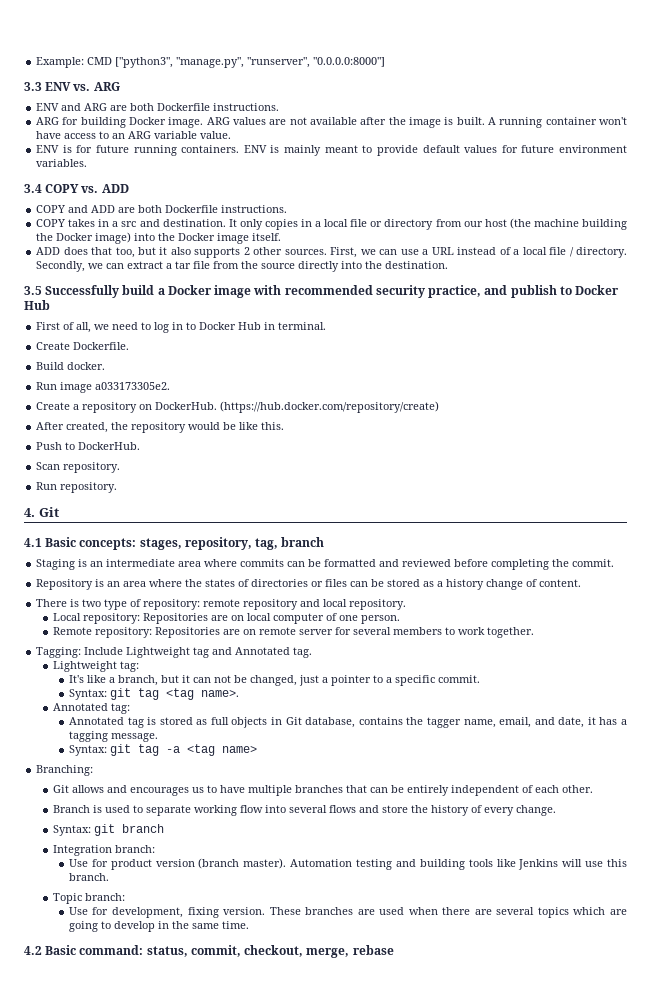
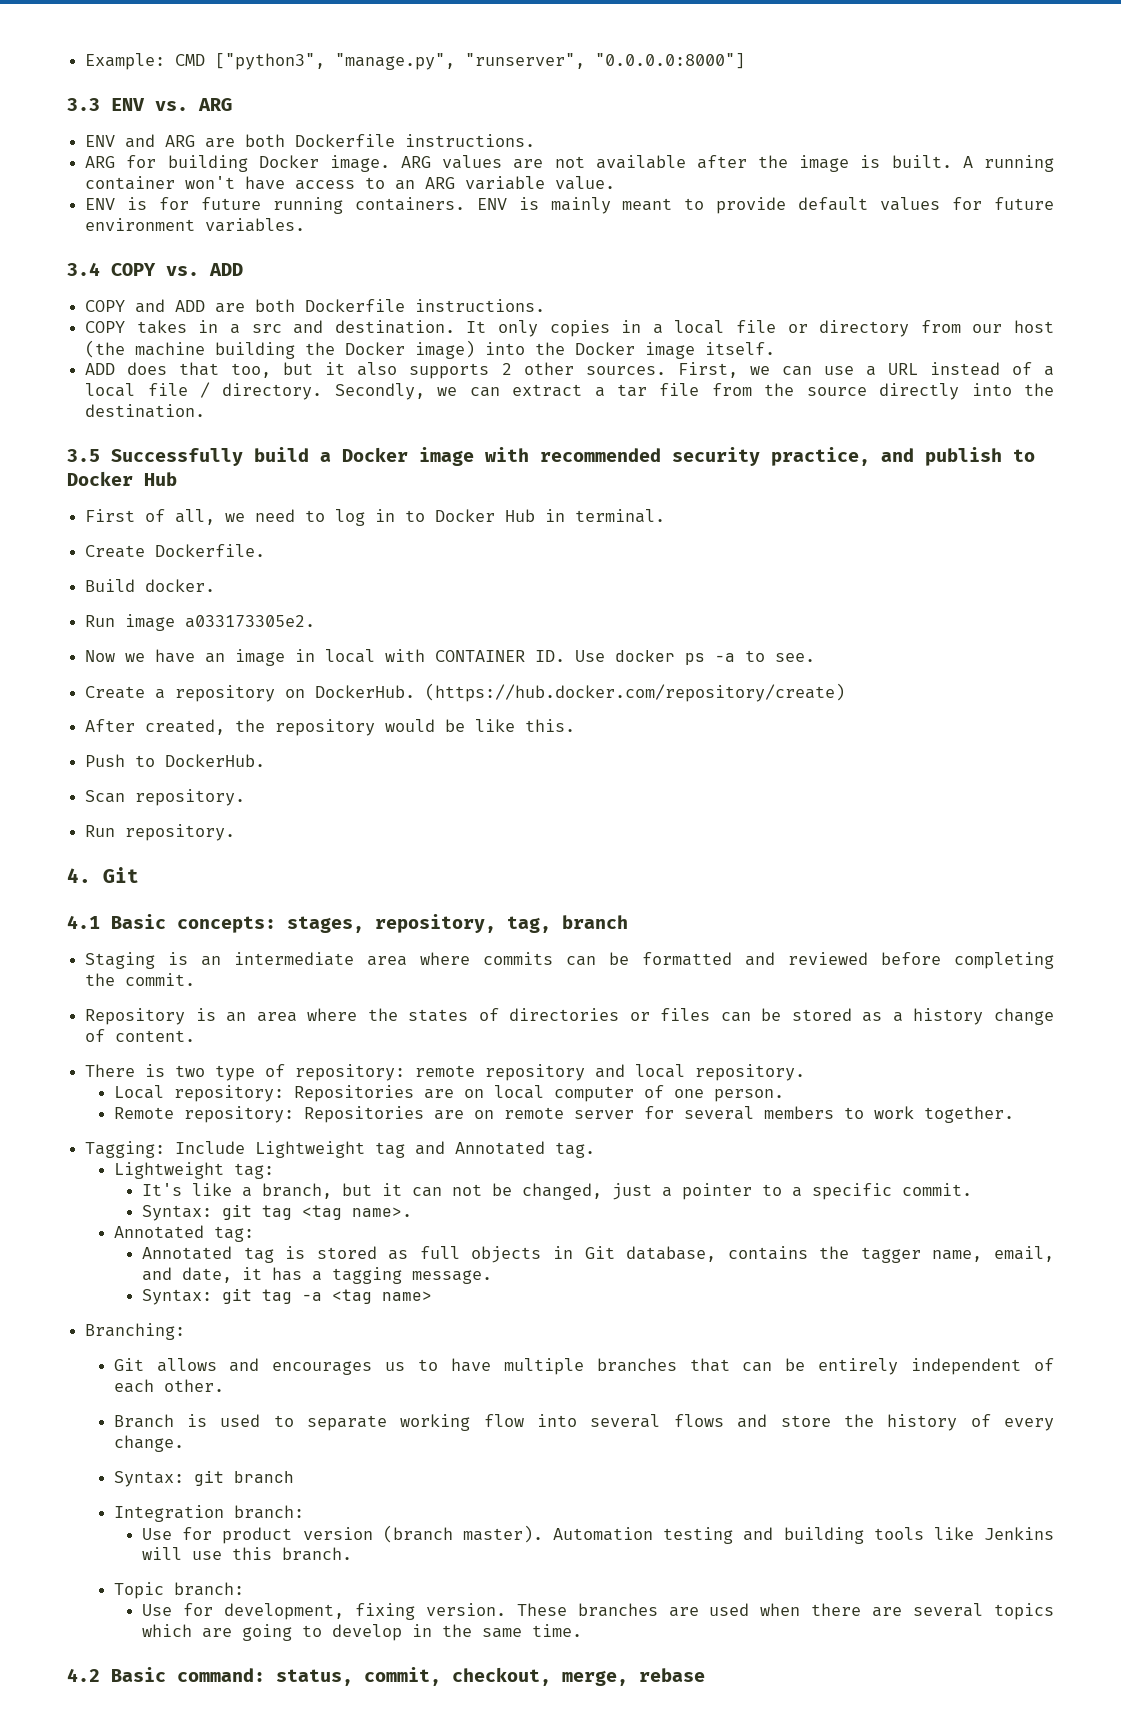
+ Now we have an image in local with CONTAINER ID. Use docker ps -a to see.

